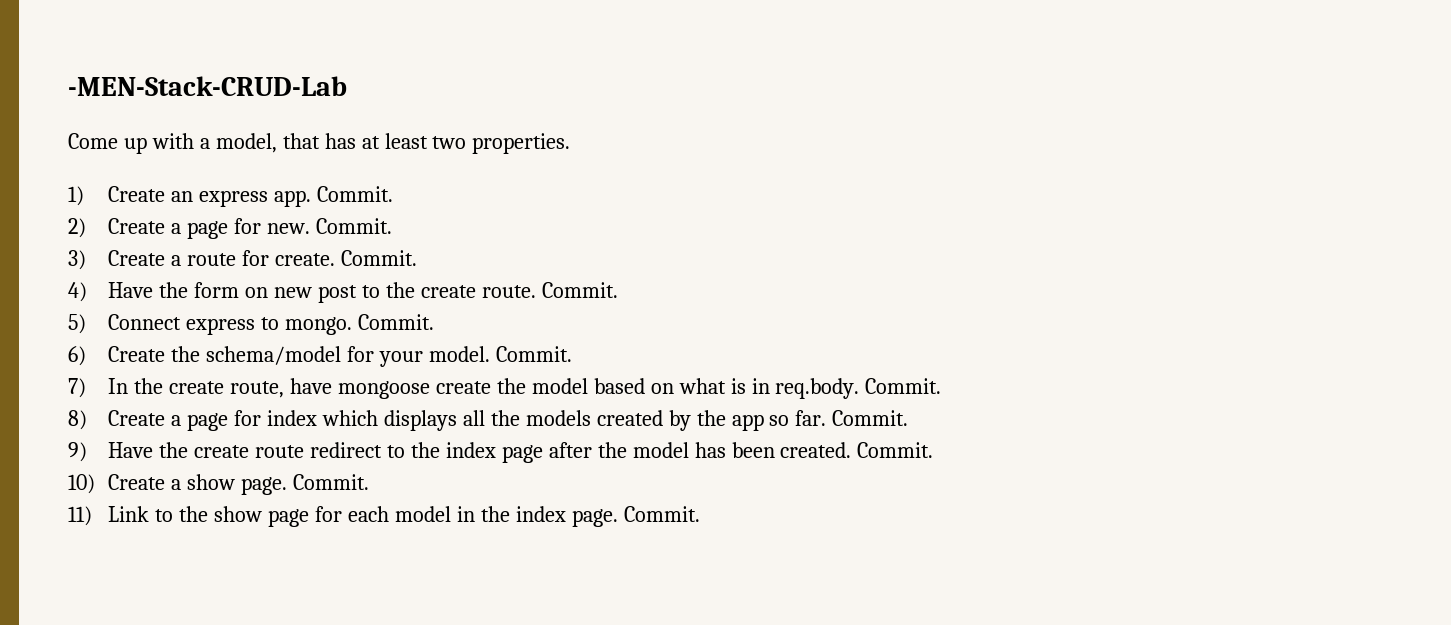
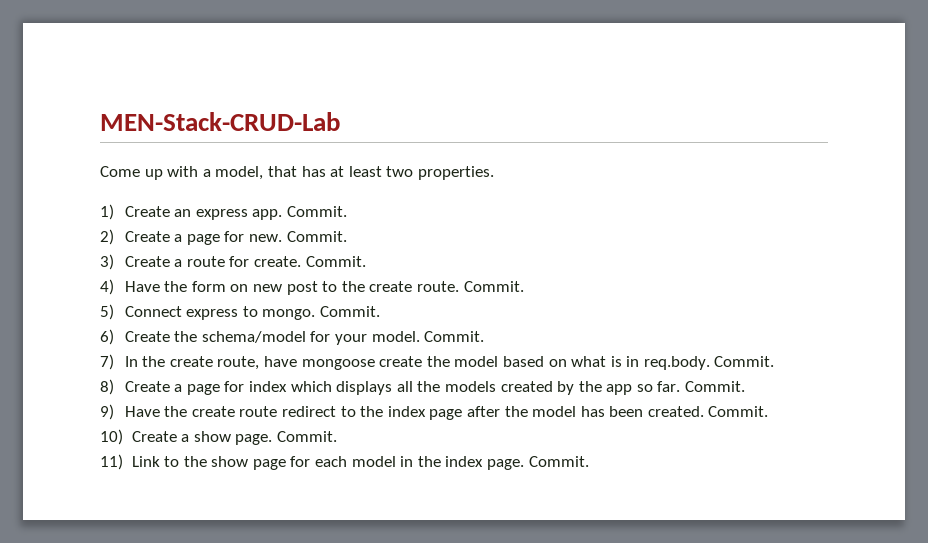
- -MEN-Stack-CRUD-Lab
+ MEN-Stack-CRUD-Lab

